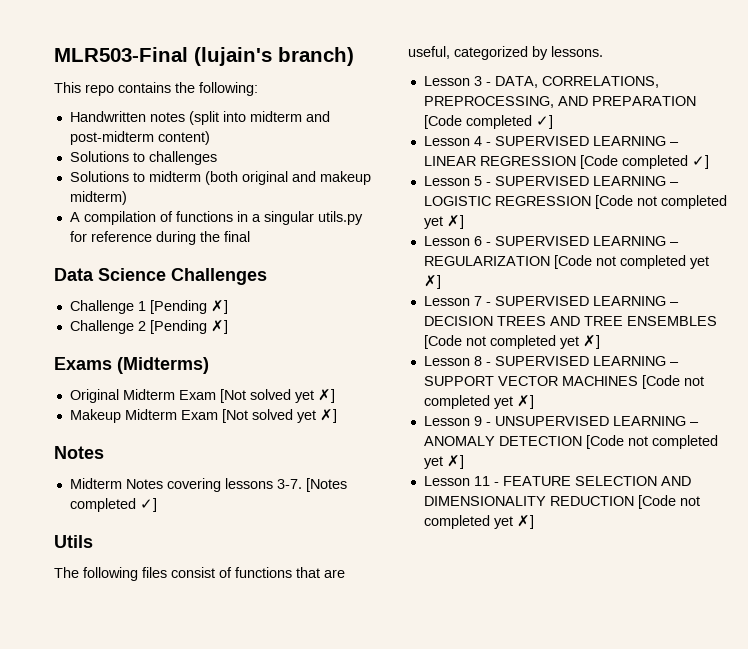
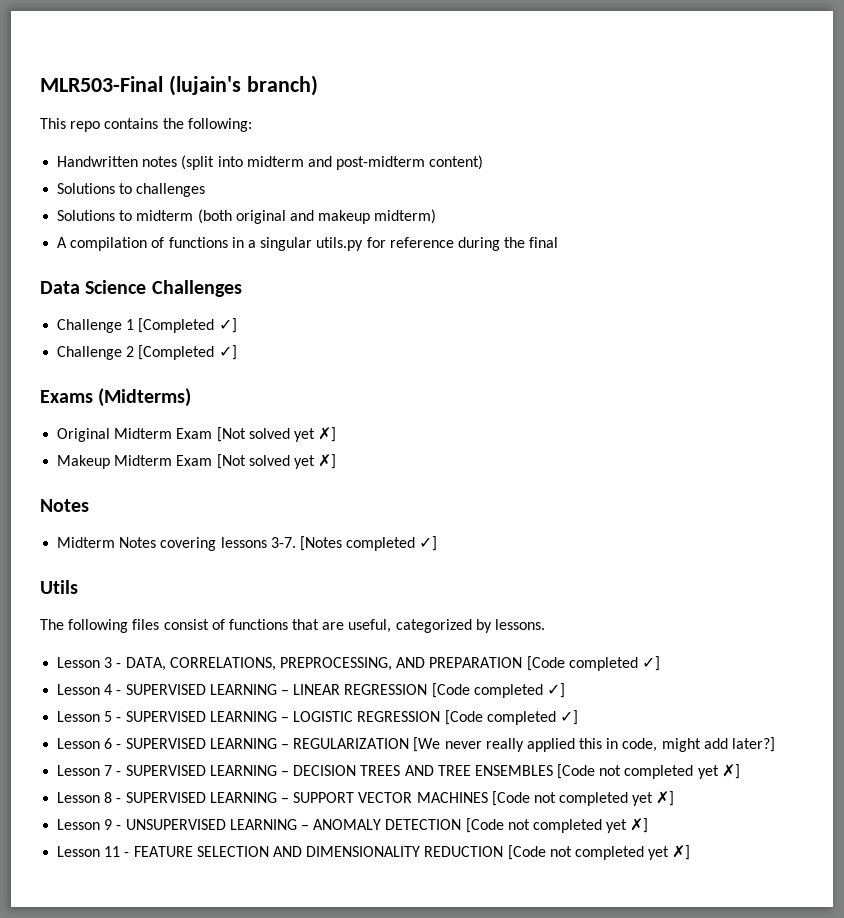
- Challenge 1 [Pending ✗]
+ Challenge 1 [Completed ✓]
- Challenge 2 [Pending ✗]
+ Challenge 2 [Completed ✓]
- Lesson 5 - SUPERVISED LEARNING – LOGISTIC REGRESSION [Code not completed yet ✗]
+ Lesson 5 - SUPERVISED LEARNING – LOGISTIC REGRESSION [Code completed ✓]
- Lesson 6 - SUPERVISED LEARNING – REGULARIZATION [Code not completed yet ✗]
+ Lesson 6 - SUPERVISED LEARNING – REGULARIZATION [We never really applied this in code, might add later?]

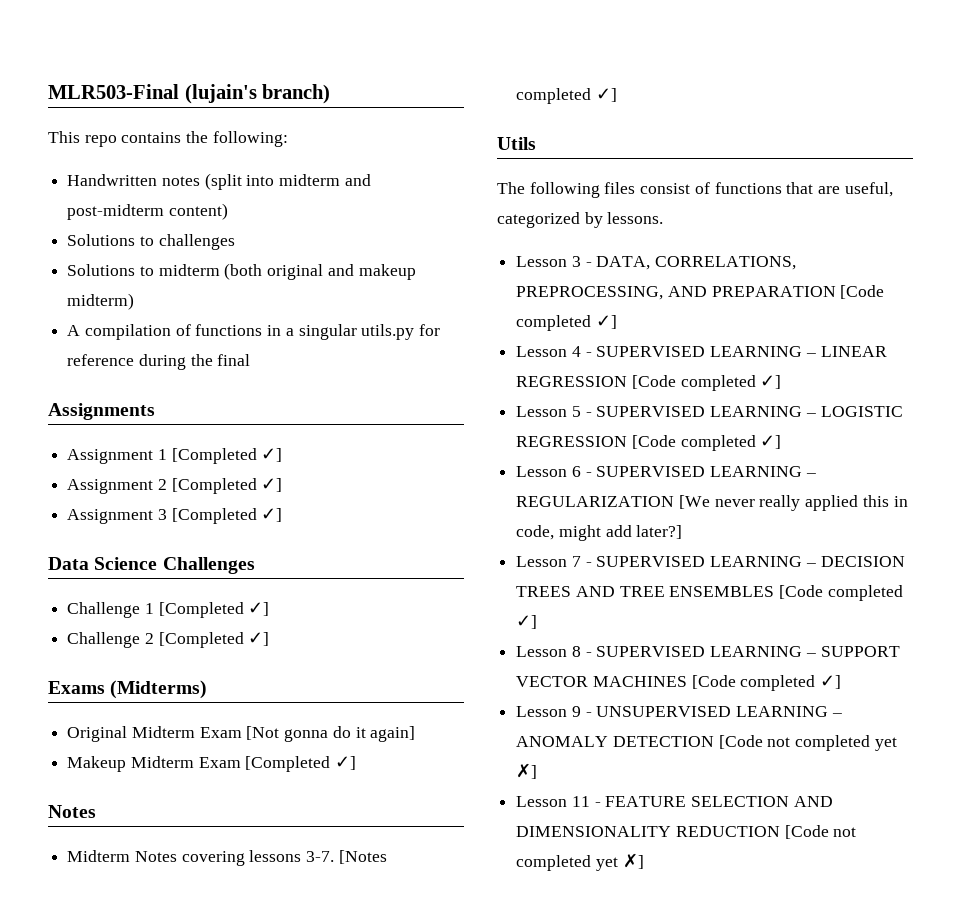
+ Assignments
+ Assignment 1 [Completed ✓]
+ Assignment 2 [Completed ✓]
+ Assignment 3 [Completed ✓]
- Original Midterm Exam [Not solved yet ✗]
+ Original Midterm Exam [Not gonna do it again]
- Makeup Midterm Exam [Not solved yet ✗]
+ Makeup Midterm Exam [Completed ✓]
- Lesson 7 - SUPERVISED LEARNING – DECISION TREES AND TREE ENSEMBLES [Code not completed yet ✗]
+ Lesson 7 - SUPERVISED LEARNING – DECISION TREES AND TREE ENSEMBLES [Code completed ✓]
- Lesson 8 - SUPERVISED LEARNING – SUPPORT VECTOR MACHINES [Code not completed yet ✗]
+ Lesson 8 - SUPERVISED LEARNING – SUPPORT VECTOR MACHINES [Code completed ✓]

